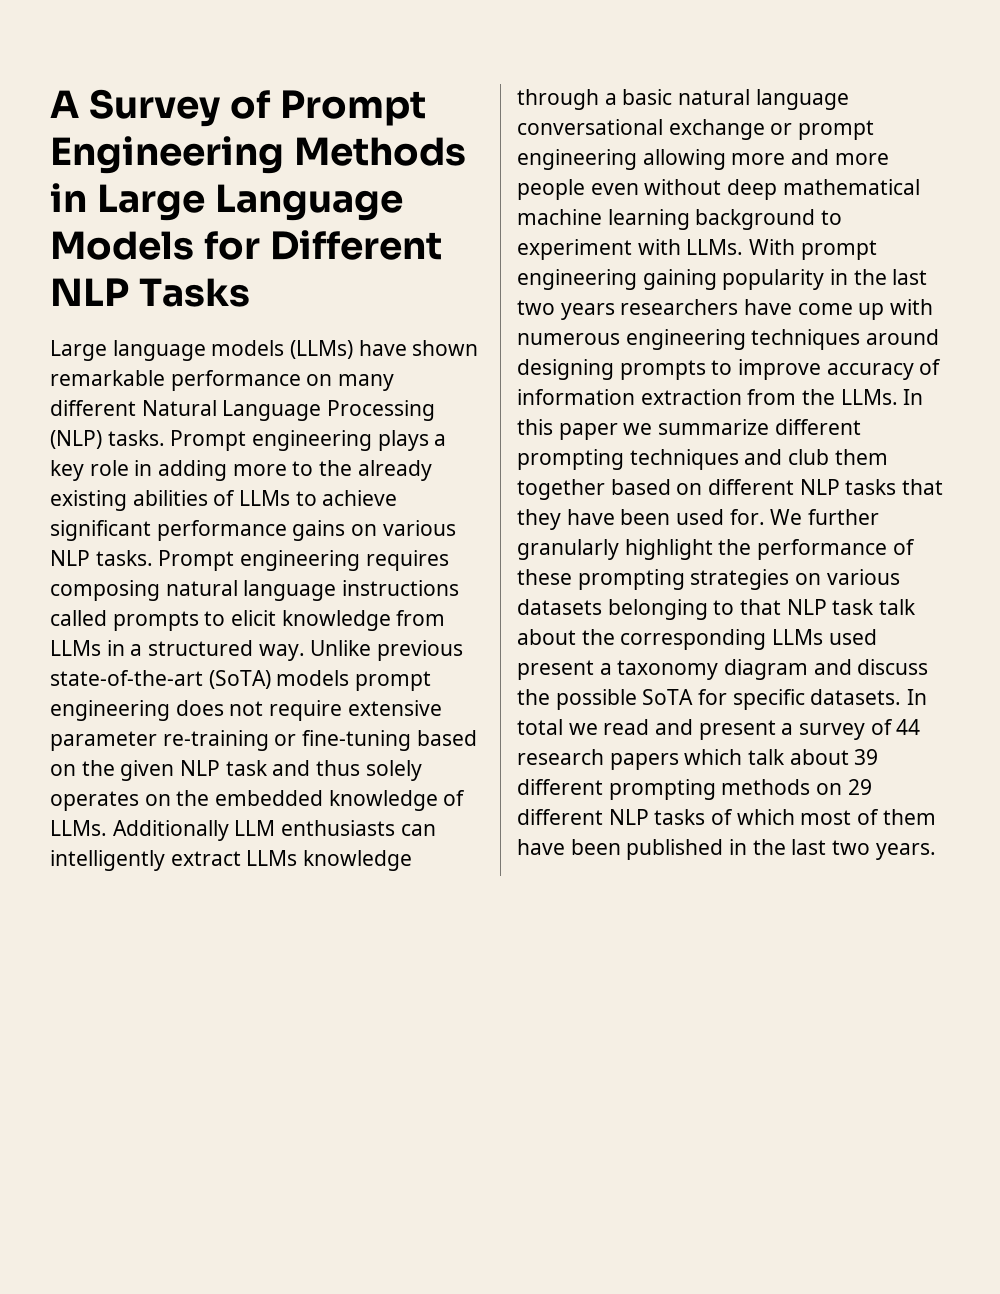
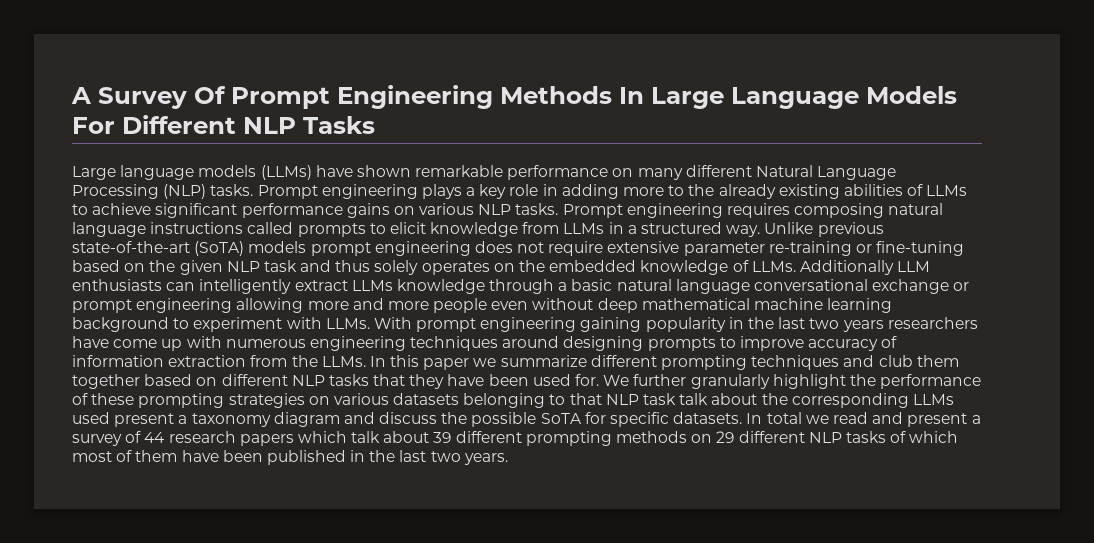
- A Survey of Prompt Engineering Methods in Large Language Models for Different NLP Tasks
+ A Survey Of Prompt Engineering Methods In Large Language Models For Different NLP Tasks

